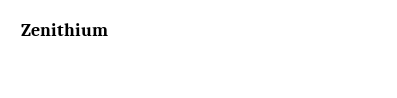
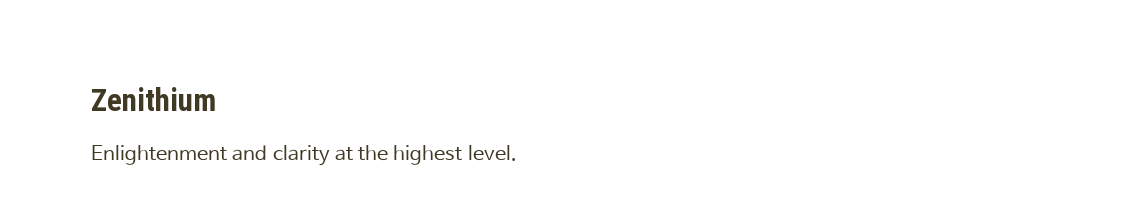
+ Enlightenment and clarity at the highest level.

